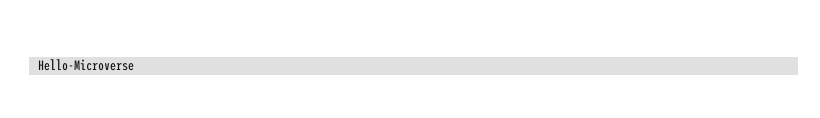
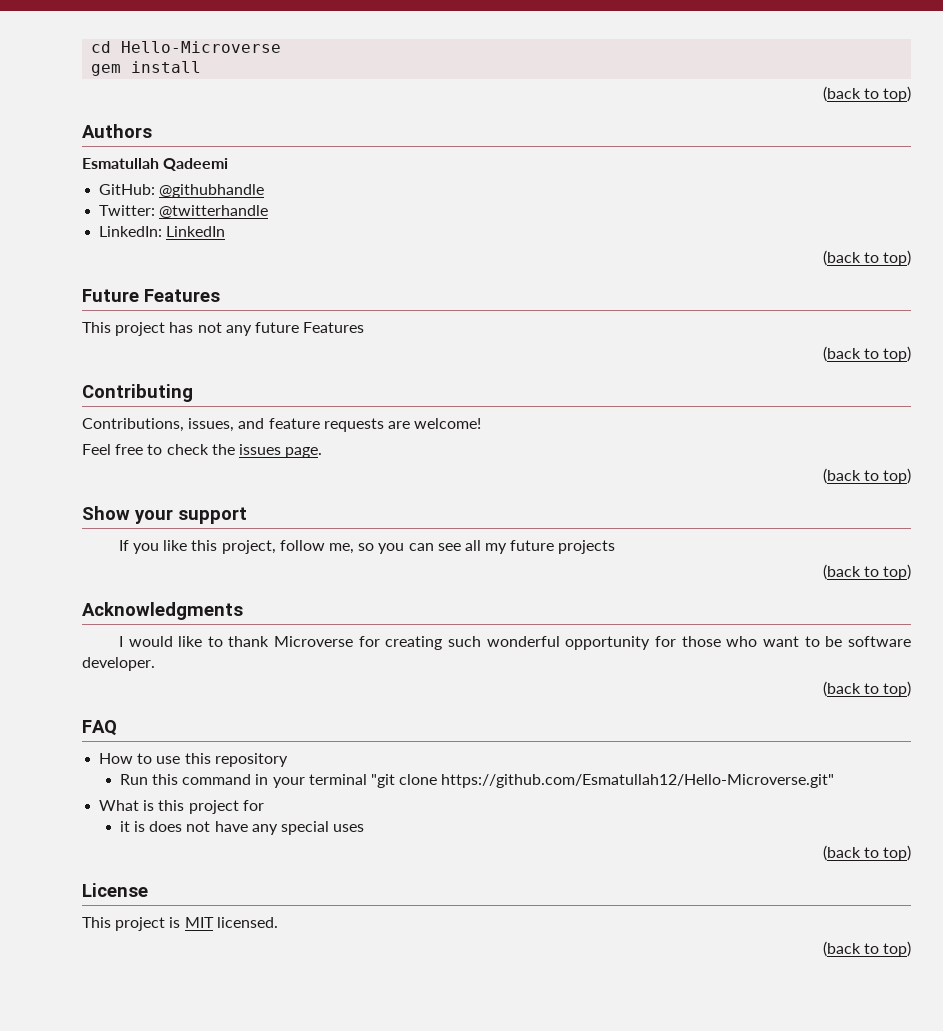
- Hello-Microverse
+ cd Hello-Microverse
+ gem install
+ (back to top)
+ Authors
+ Esmatullah Qadeemi
+ GitHub: @githubhandle
+ Twitter: @twitterhandle
+ LinkedIn: LinkedIn
+ (back to top)
+ Future Features
+ This project has not any future Features
+ (back to top)
+ Contributing
+ Contributions, issues, and feature requests are welcome!
+ Feel free to check the issues page.
+ (back to top)
+ Show your support
+ If you like this project, follow me, so you can see all my future projects
+ (back to top)
+ Acknowledgments
+ I would like to thank Microverse for creating such wonderful opportunity for those who want to be software developer.
+ (back to top)
+ FAQ
+ How to use this repository
+ Run this command in your terminal "git clone https://github.com/Esmatullah12/Hello-Microverse.git"
+ What is this project for
+ it is does not have any special uses
+ (back to top)
+ License
+ This project is MIT licensed.
+ (back to top)

